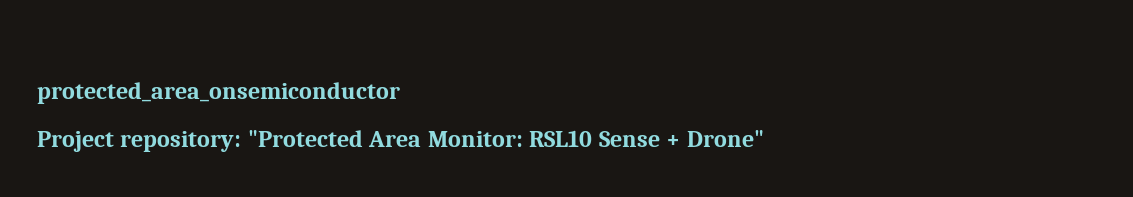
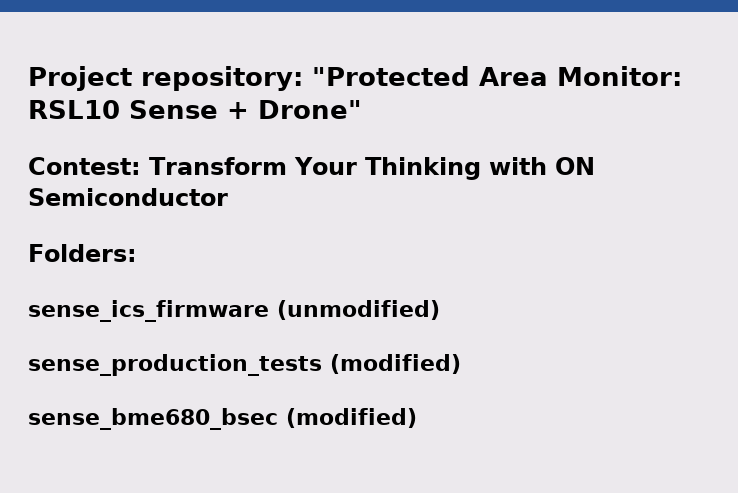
- protected_area_onsemiconductor
+ Contest: Transform Your Thinking with ON Semiconductor
+ Folders:
+ sense_ics_firmware (unmodified)
+ sense_production_tests (modified)
+ sense_bme680_bsec (modified)

